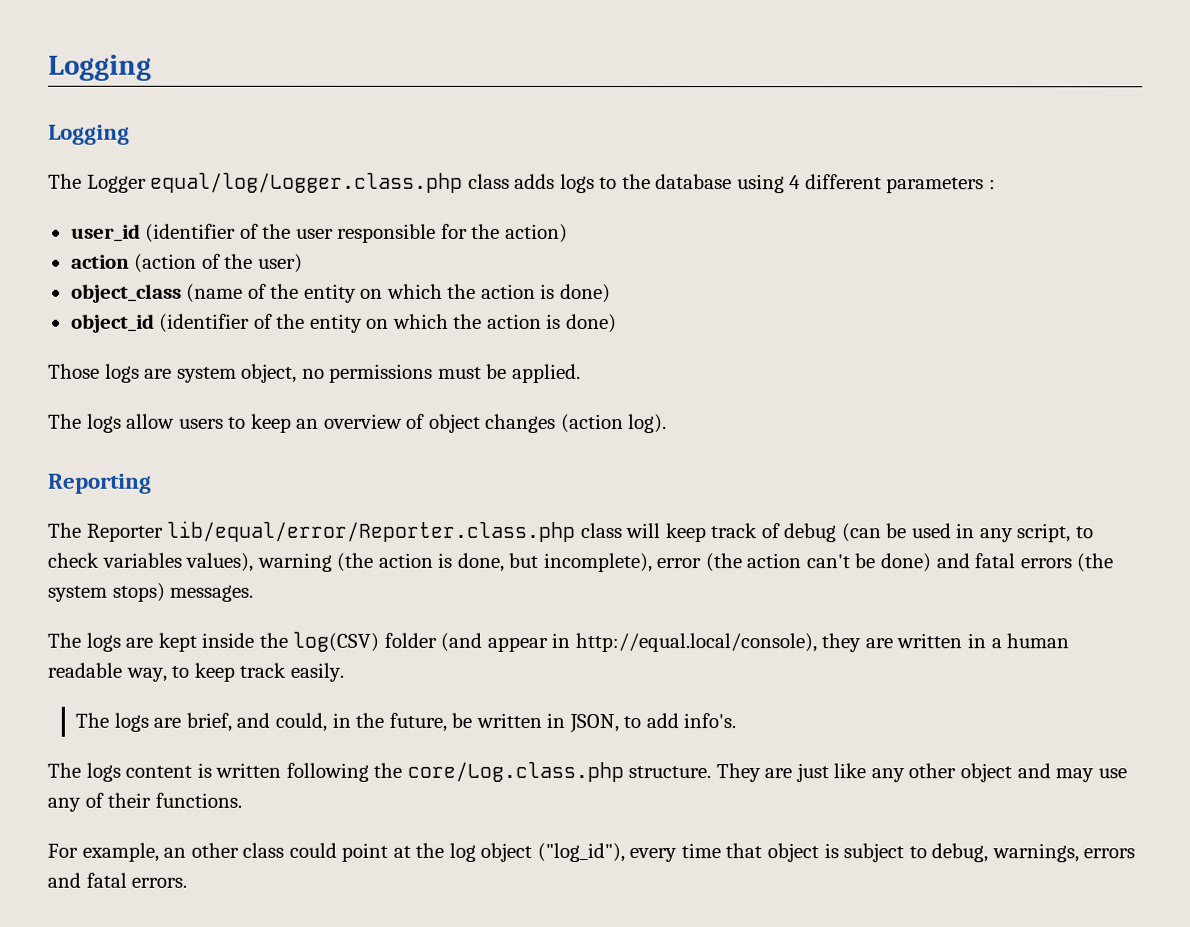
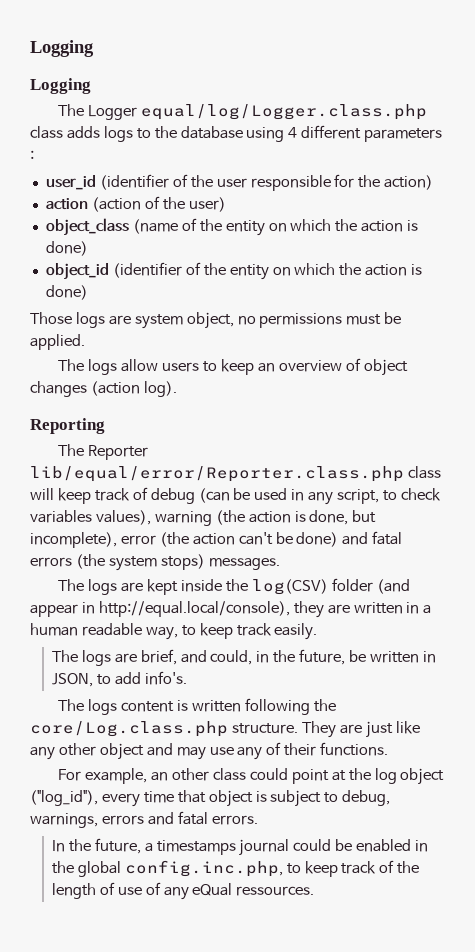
+ In the future, a timestamps journal could be enabled in the global config.inc.php, to keep track of the length of use of any eQual ressources.

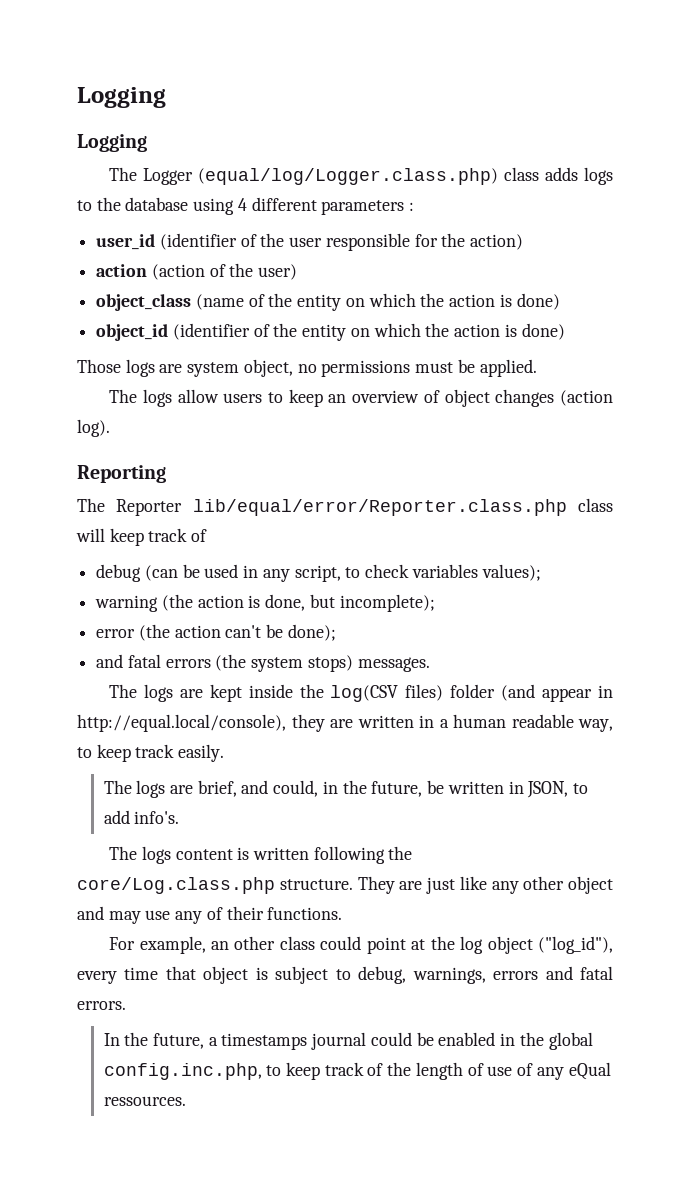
- The Logger equal/log/Logger.class.php class adds logs to the database using 4 different parameters :
+ The Logger (equal/log/Logger.class.php) class adds logs to the database using 4 different parameters :
- The Reporter lib/equal/error/Reporter.class.php class will keep track of debug (can be used in any script, to check variables values), warning (the action is done, but incomplete), error (the action can't be done) and fatal errors (the system stops) messages.
+ The Reporter lib/equal/error/Reporter.class.php class will keep track of
+ debug (can be used in any script, to check variables values);
+ warning (the action is done, but incomplete);
+ error (the action can't be done);
+ and fatal errors (the system stops) messages.
- The logs are kept inside the log(CSV) folder (and appear in http://equal.local/console), they are written in a human readable way, to keep track easily.
+ The logs are kept inside the log(CSV files) folder (and appear in http://equal.local/console), they are written in a human readable way, to keep track easily.

